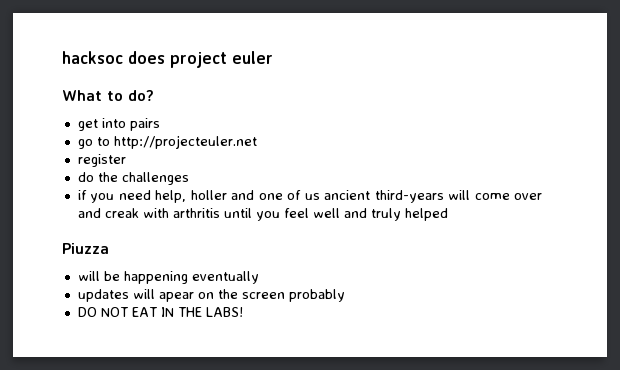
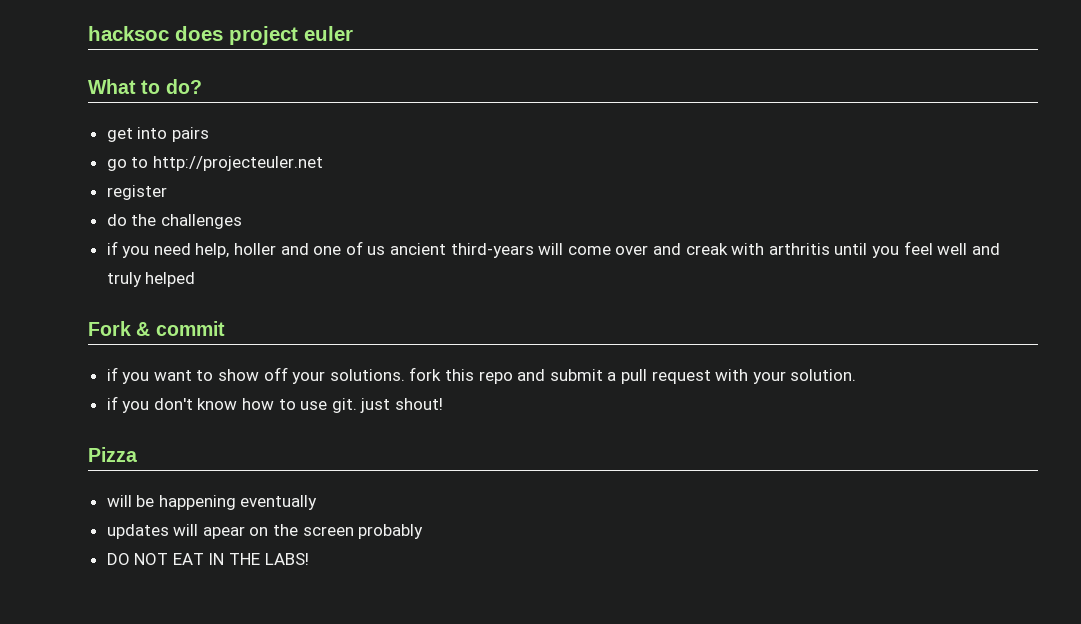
- Piuzza
+ Fork & commit
+ if you want to show off your solutions. fork this repo and submit a pull request with your solution.
+ if you don't know how to use git. just shout!
+ Pizza

